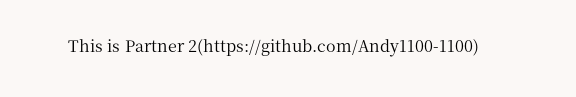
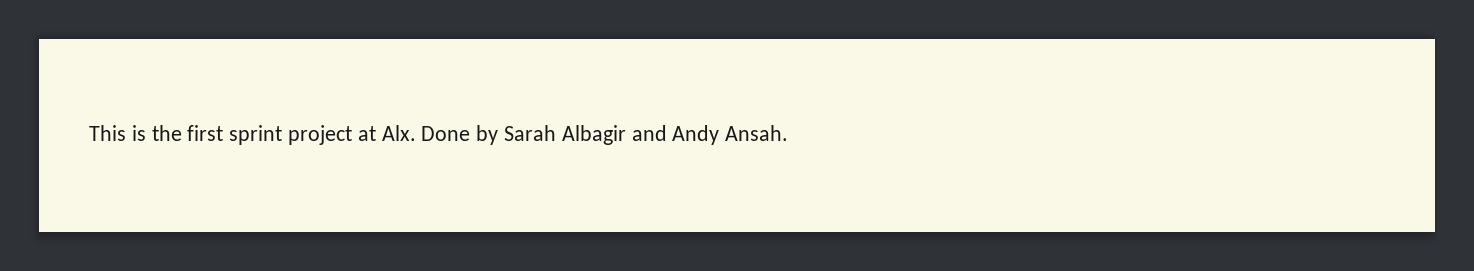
- This is Partner 2(https://github.com/Andy1100-1100)
+ This is the first sprint project at Alx. Done by Sarah Albagir and Andy Ansah.

